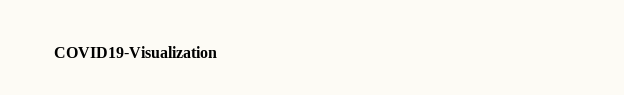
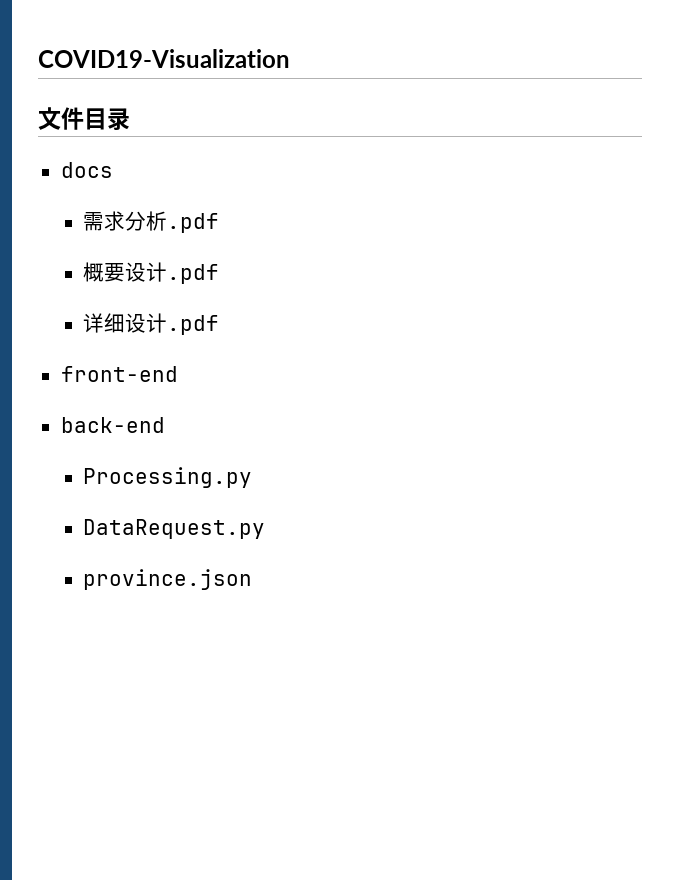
+ 文件目录
+ docs
+ 需求分析.pdf
+ 概要设计.pdf
+ 详细设计.pdf
+ front-end
+ back-end
+ Processing.py
+ DataRequest.py
+ province.json

